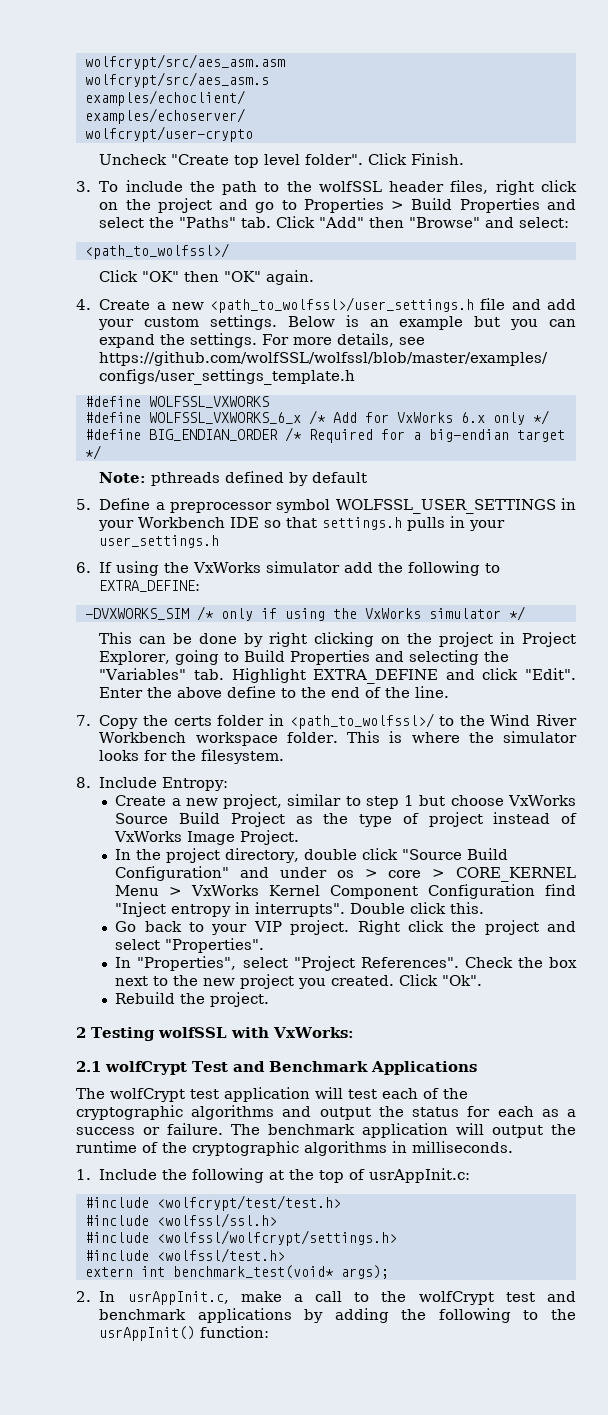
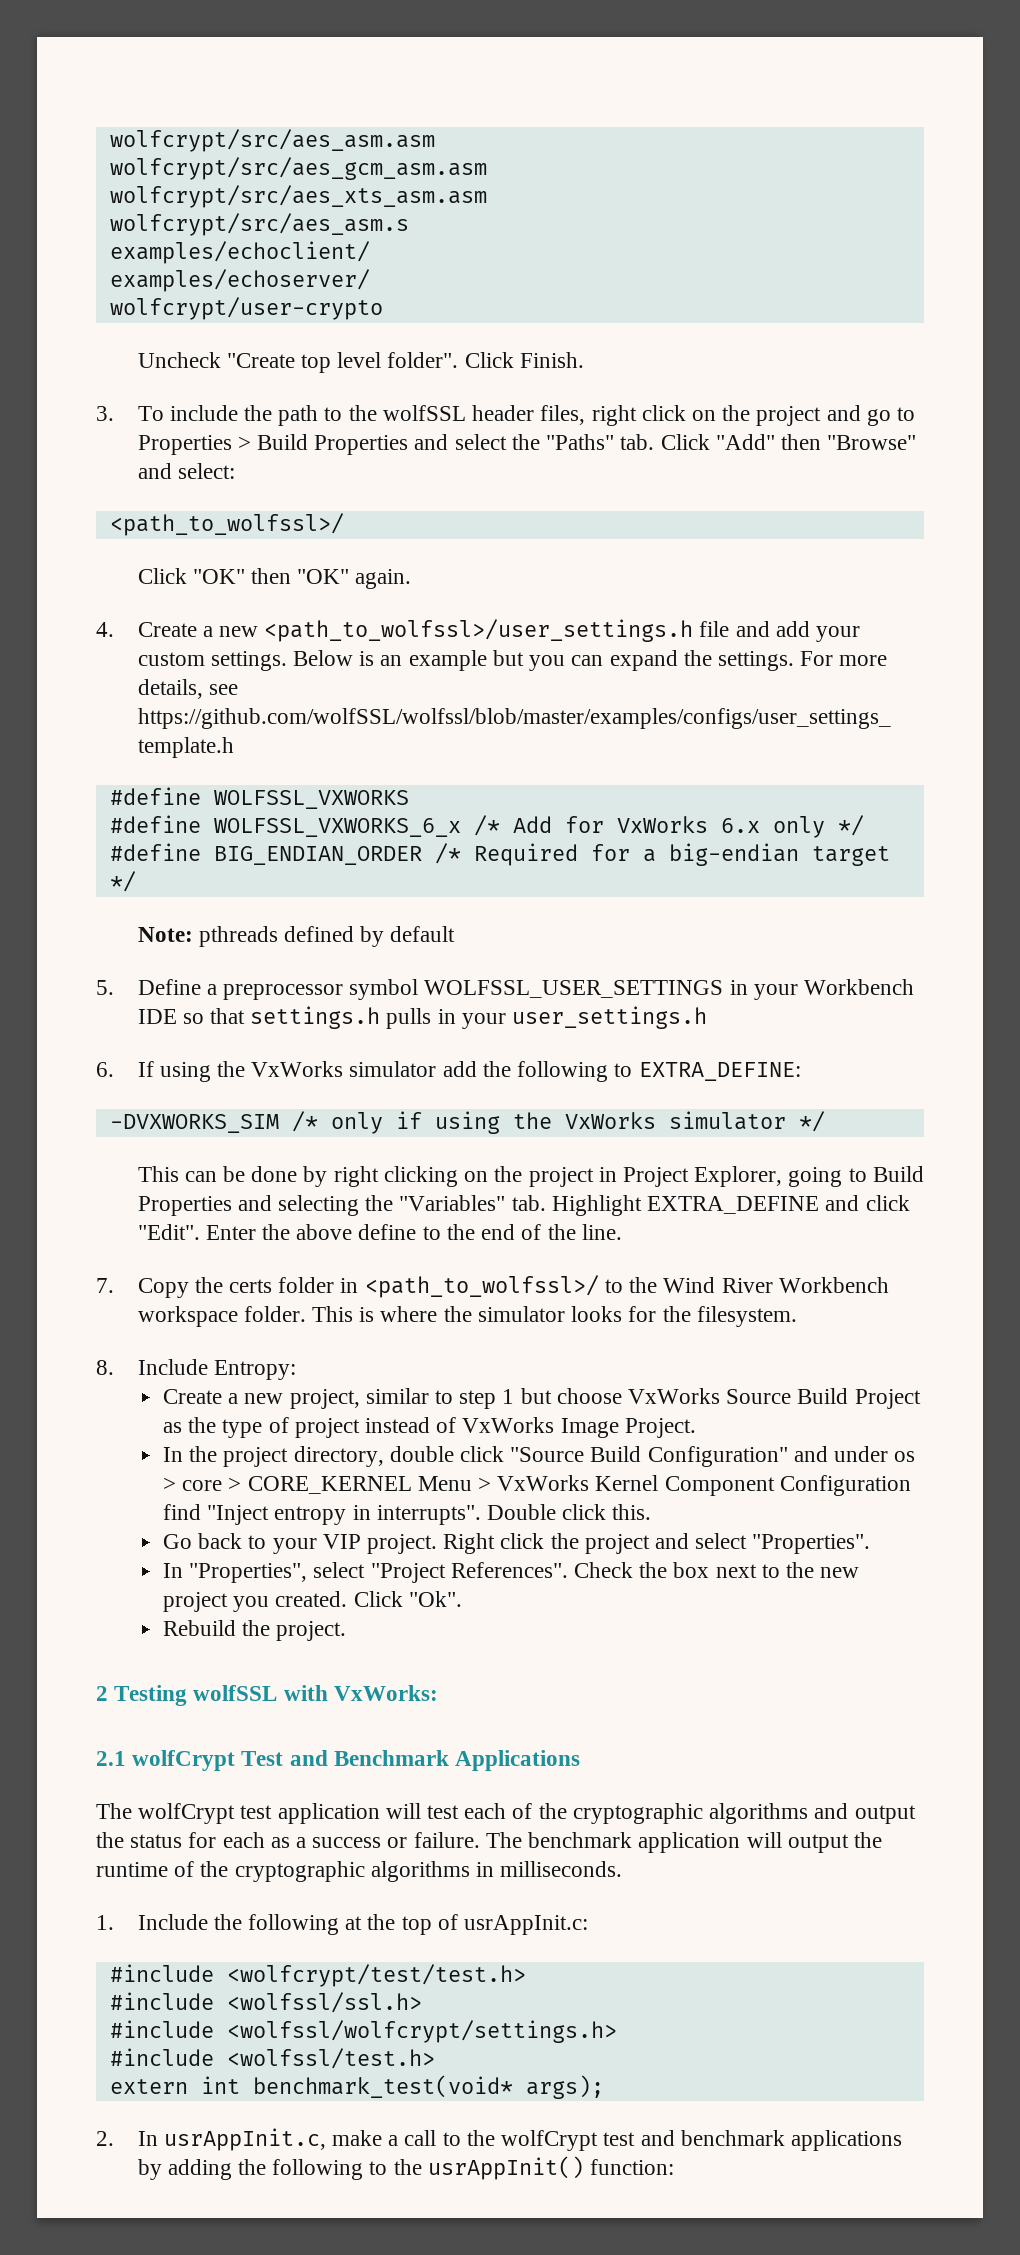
+ wolfcrypt/src/aes_gcm_asm.asm
+ wolfcrypt/src/aes_xts_asm.asm

